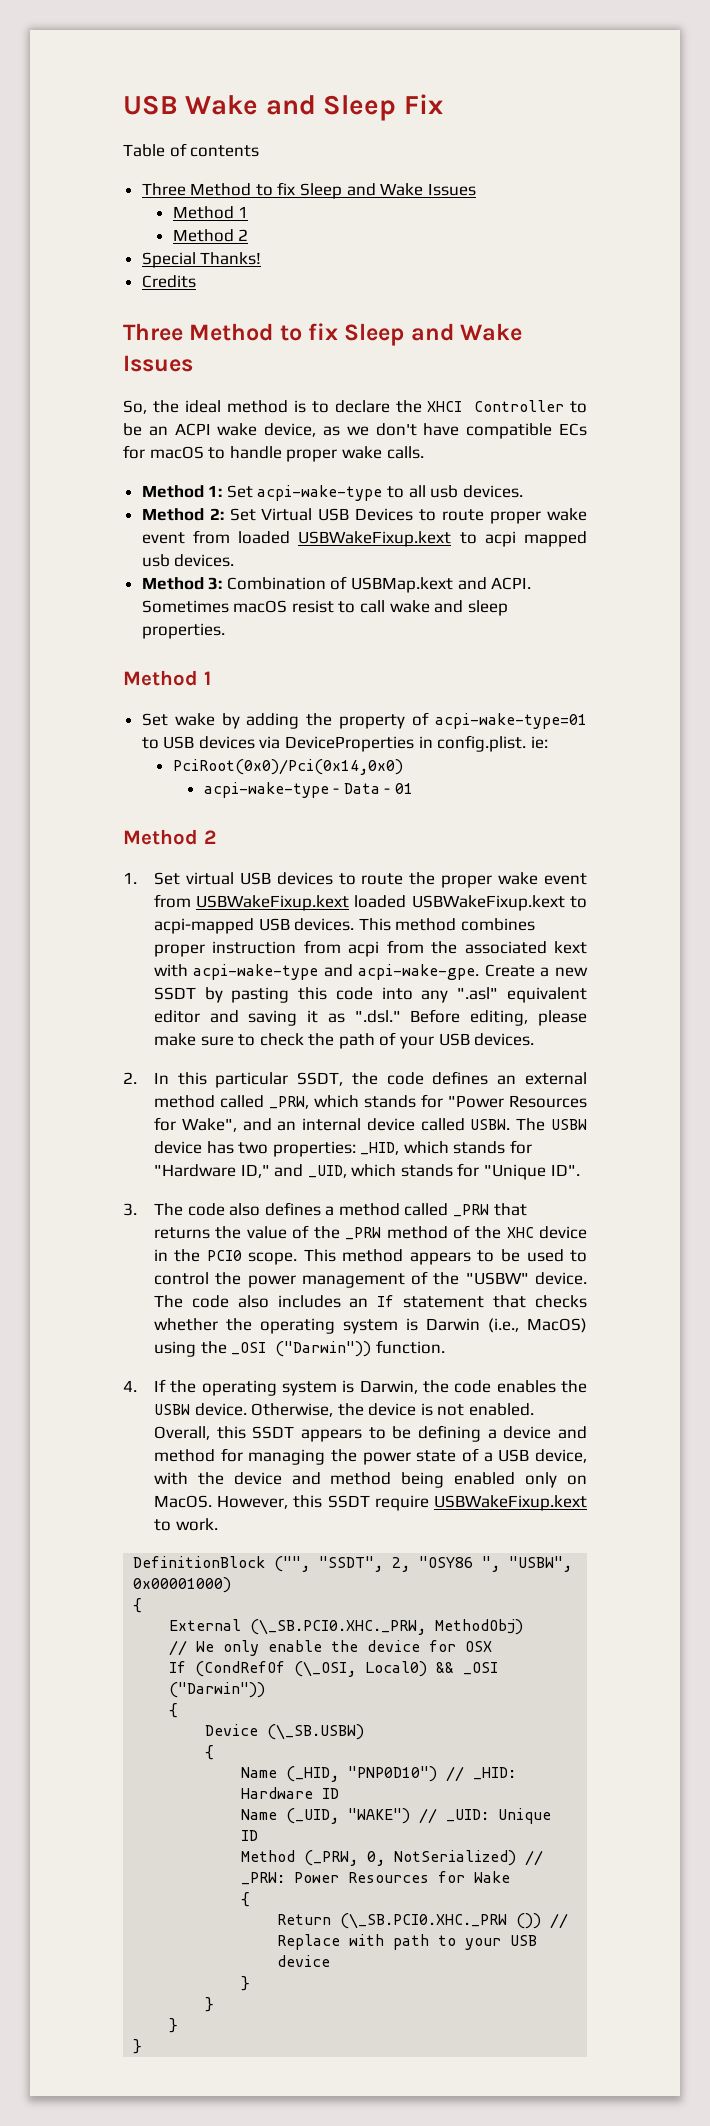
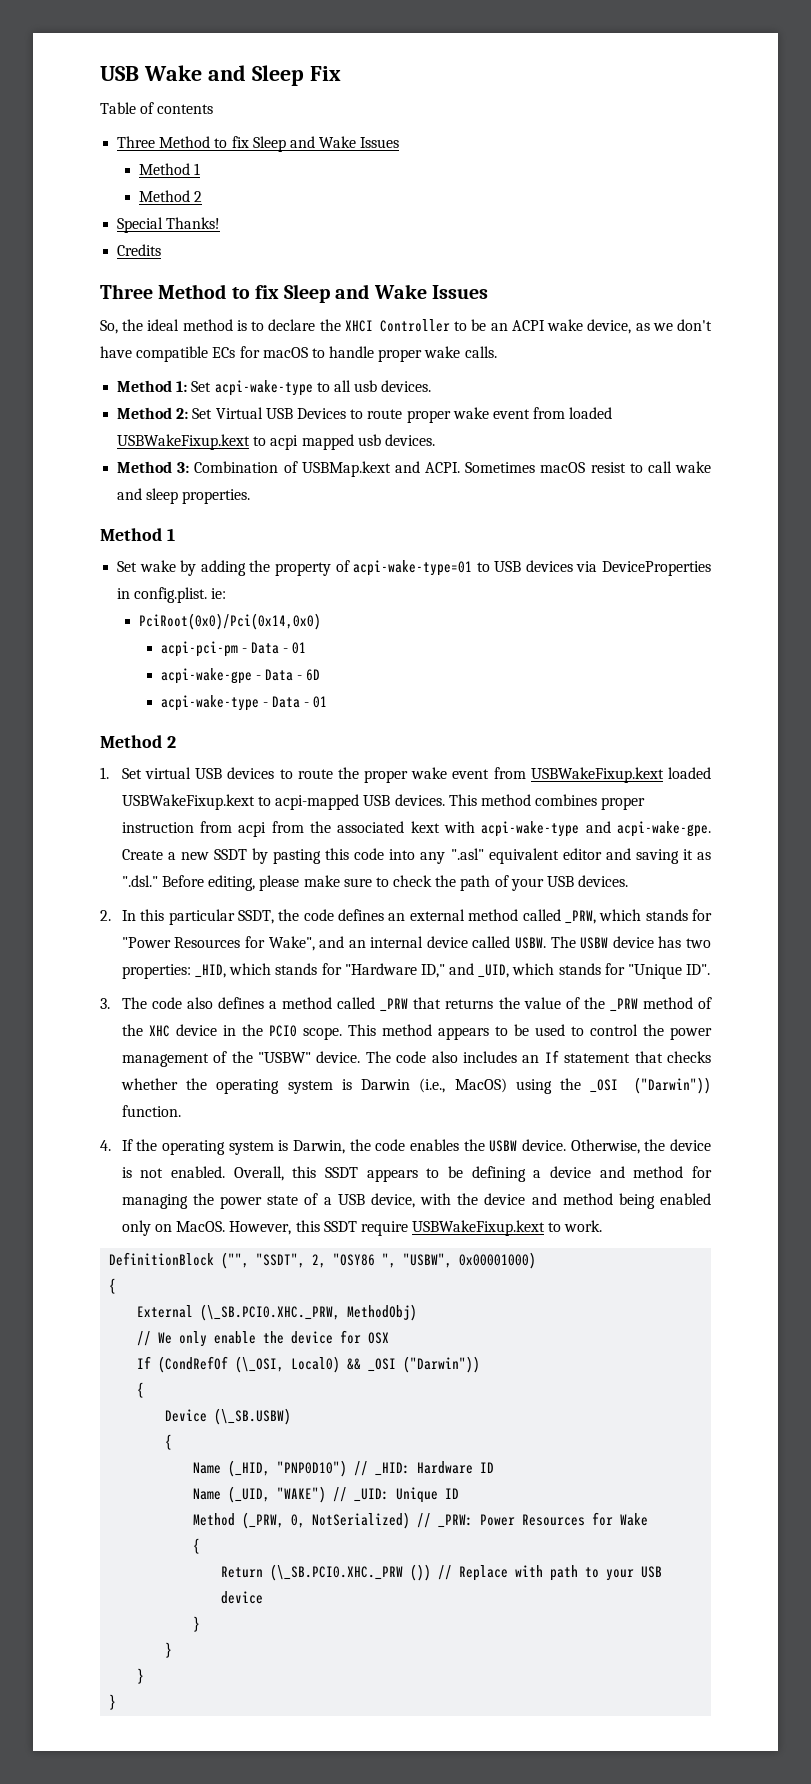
+ acpi-pci-pm - Data - 01
+ acpi-wake-gpe - Data - 6D

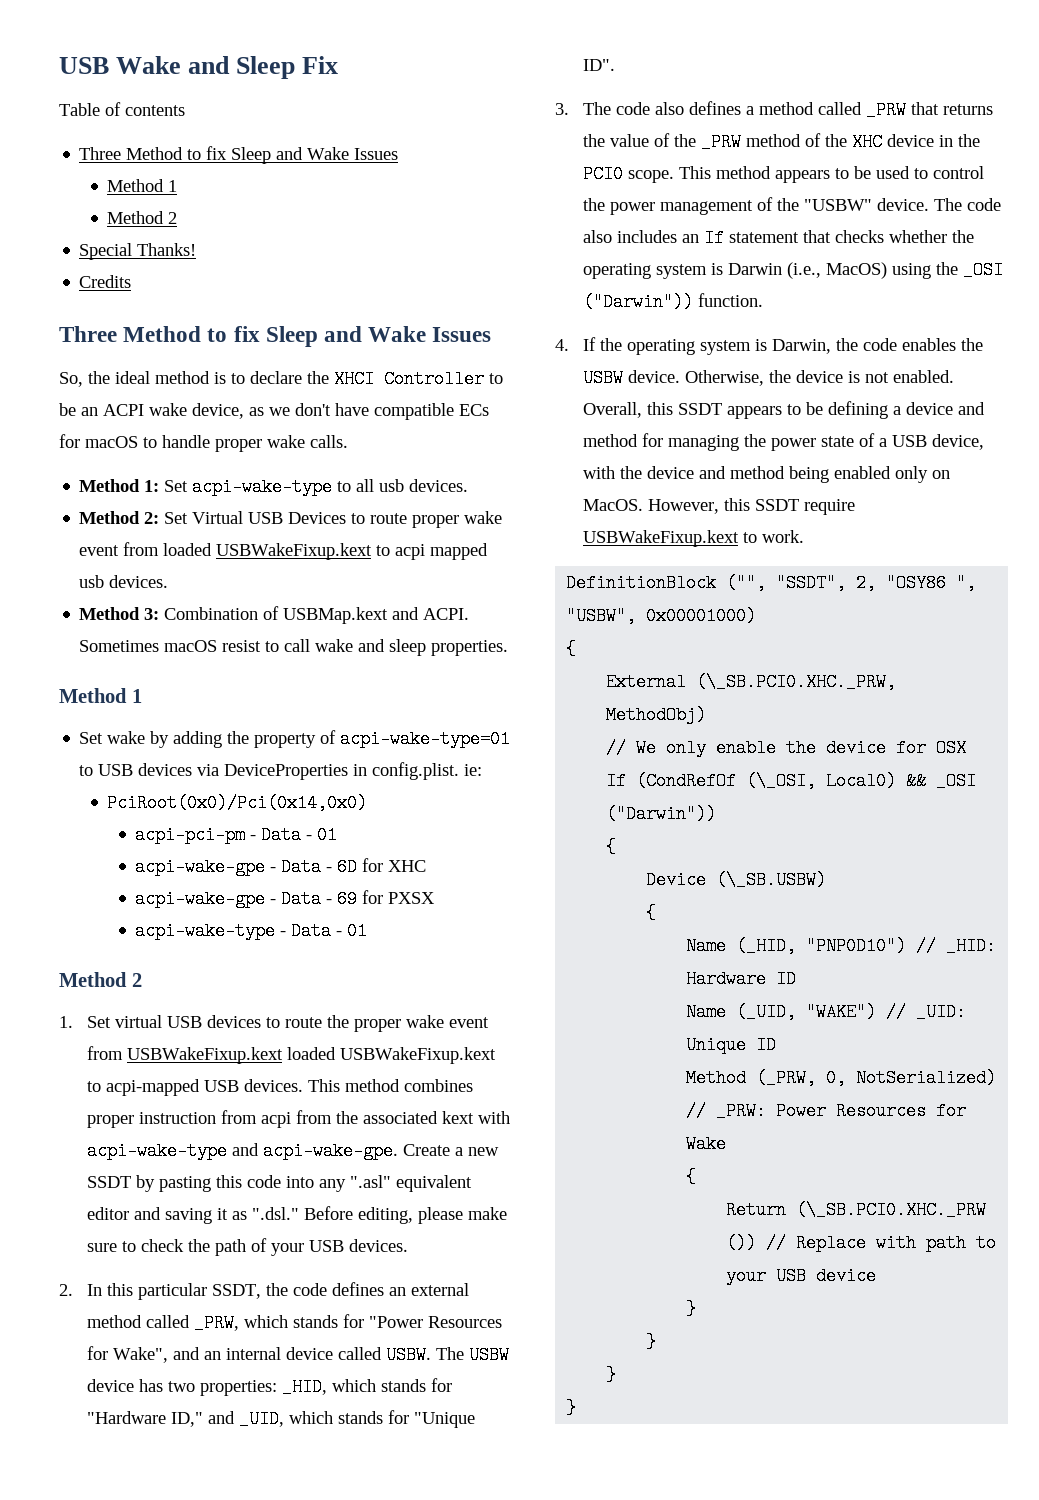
- acpi-wake-gpe - Data - 6D
+ acpi-wake-gpe - Data - 6D for XHC
+ acpi-wake-gpe - Data - 69 for PXSX

